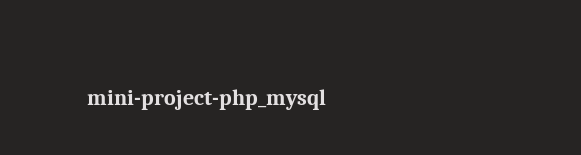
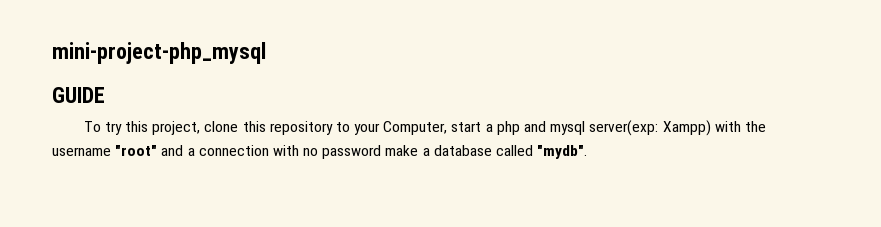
+ GUIDE
+ To try this project, clone this repository to your Computer, start a php and mysql server(exp: Xampp) with the username "root" and a connection with no password make a database called "mydb".

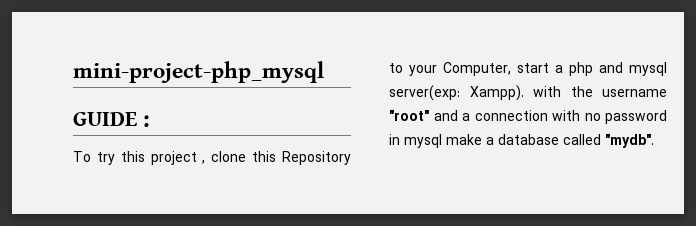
- GUIDE
+ GUIDE :
- To try this project, clone this repository to your Computer, start a php and mysql server(exp: Xampp) with the username "root" and a connection with no password make a database called "mydb".
+ To try this project , clone this Repository to your Computer, start a php and mysql server(exp: Xampp). with the username "root" and a connection with no password in mysql make a database called "mydb".

